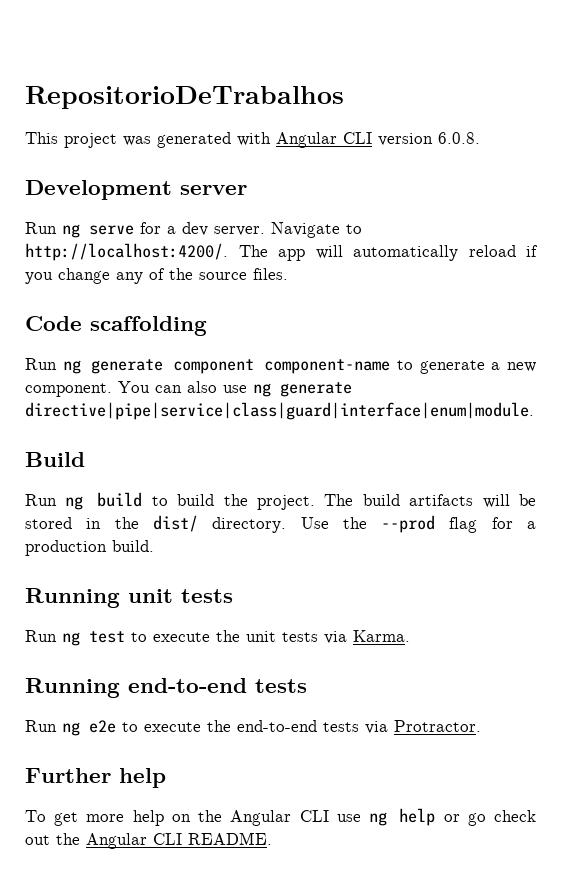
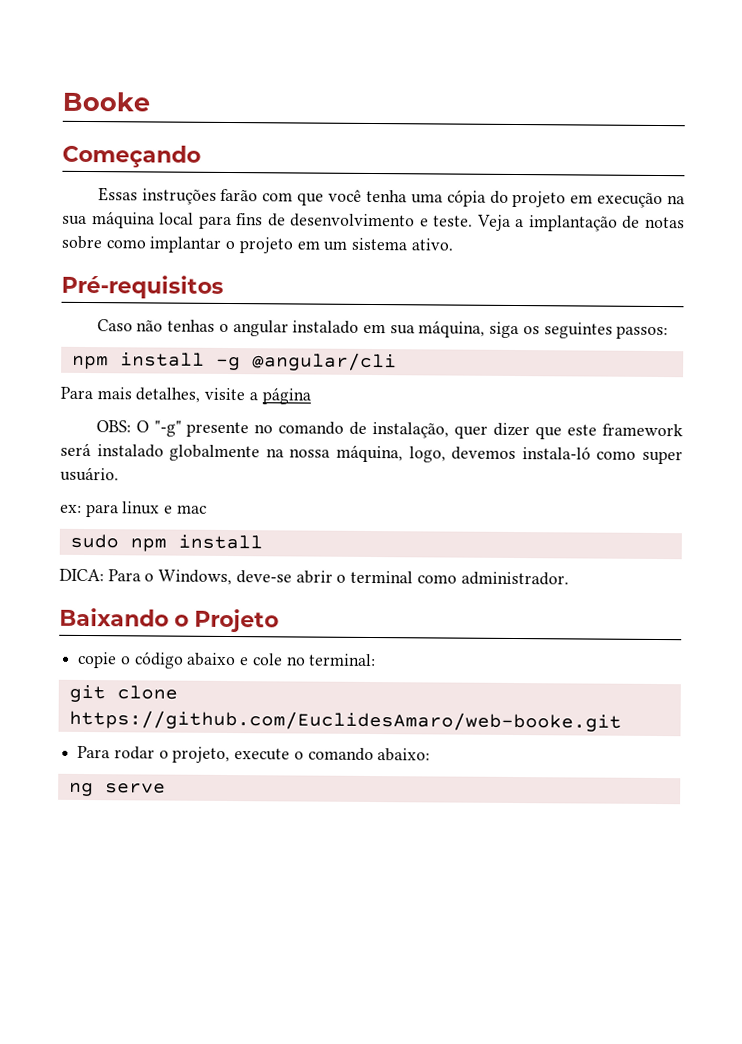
- RepositorioDeTrabalhos
- This project was generated with Angular CLI version 6.0.8.
- Development server
- Run ng serve for a dev server. Navigate to http://localhost:4200/. The app will automatically reload if you change any of the source files.
- Code scaffolding
- Run ng generate component component-name to generate a new component. You can also use ng generate directive|pipe|service|class|guard|interface|enum|module.
- Build
- Run ng build to build the project. The build artifacts will be stored in the dist/ directory. Use the --prod flag for a production build.
- Running unit tests
- Run ng test to execute the unit tests via Karma.
- Running end-to-end tests
- Run ng e2e to execute the end-to-end tests via Protractor.
- Further help
- To get more help on the Angular CLI use ng help or go check out the Angular CLI README.
+ Booke
+ Começando
+ Essas instruções farão com que você tenha uma cópia do projeto em execução na sua máquina local para fins de desenvolvimento e teste. Veja a implantação de notas sobre como implantar o projeto em um sistema ativo.
+ Pré-requisitos
+ Caso não tenhas o angular instalado em sua máquina, siga os seguintes passos:
+ npm install -g @angular/cli
+ Para mais detalhes, visite a página
+ OBS: O "-g" presente no comando de instalação, quer dizer que este framework será instalado globalmente na nossa máquina, logo, devemos instala-ló como super usuário.
+ ex: para linux e mac
+ sudo npm install
+ DICA: Para o Windows, deve-se abrir o terminal como administrador.
+ Baixando o Projeto
+ copie o código abaixo e cole no terminal:
+ git clone https://github.com/EuclidesAmaro/web-booke.git
+ Para rodar o projeto, execute o comando abaixo:
+ ng serve

